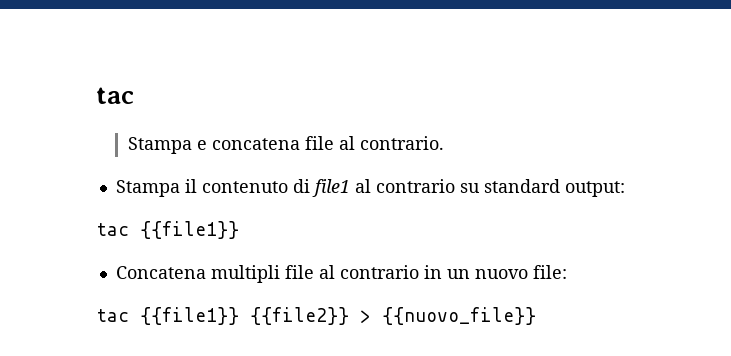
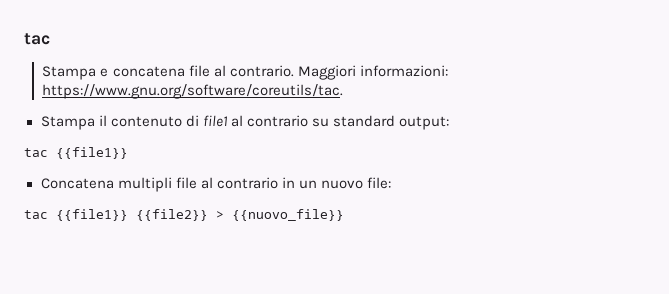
+ Maggiori informazioni: https://www.gnu.org/software/coreutils/tac.

